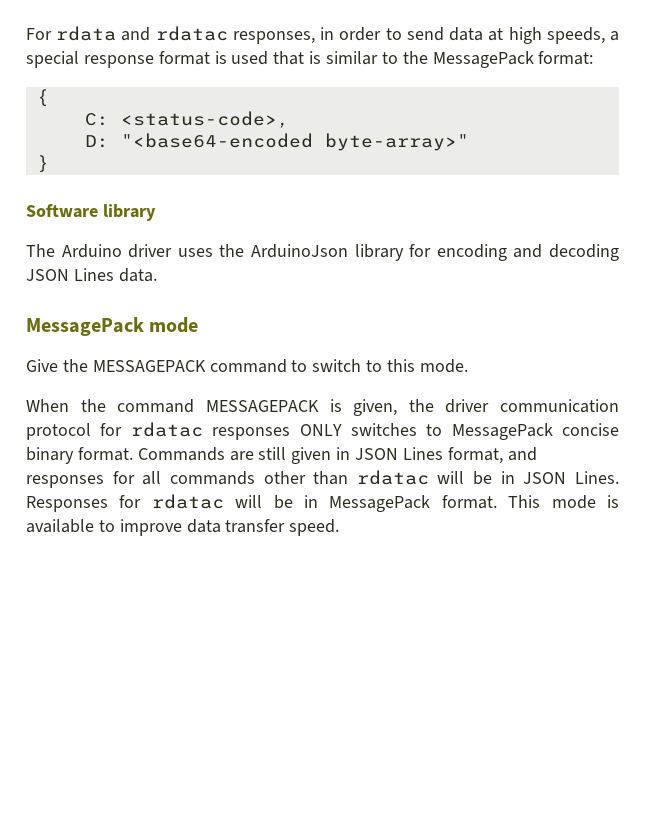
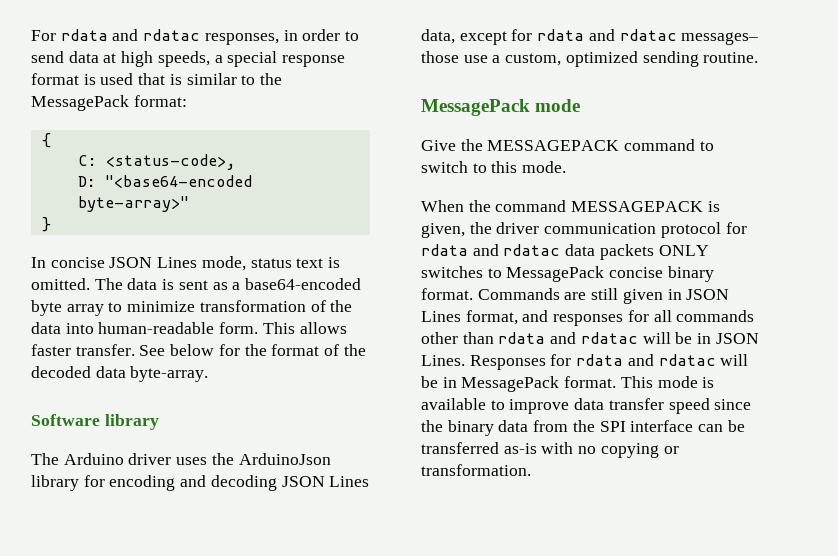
+ In concise JSON Lines mode, status text is omitted. The data is sent as a base64-encoded byte array to minimize transformation of the data into human-readable form. This allows faster transfer. See below for the format of the decoded data byte-array.
- The Arduino driver uses the ArduinoJson library for encoding and decoding JSON Lines data.
+ The Arduino driver uses the ArduinoJson library for encoding and decoding JSON Lines data, except for rdata and rdatac messages– those use a custom, optimized sending routine.
- When the command MESSAGEPACK is given, the driver communication protocol for rdatac responses ONLY switches to MessagePack concise binary format.
+ When the command MESSAGEPACK is given, the driver communication protocol for rdata and rdatac data packets ONLY switches to MessagePack concise binary format.
- Commands are still given in JSON Lines format, and responses for all commands other than rdatac will be in JSON Lines.
+ Commands are still given in JSON Lines format, and responses for all commands other than rdata and rdatac will be in JSON Lines.
- Responses for rdatac will be in MessagePack format.
+ Responses for rdata and rdatac will be in MessagePack format.
- This mode is available to improve data transfer speed.
+ This mode is available to improve data transfer speed since the binary data from the SPI interface can be transferred as-is with no copying or transformation.

